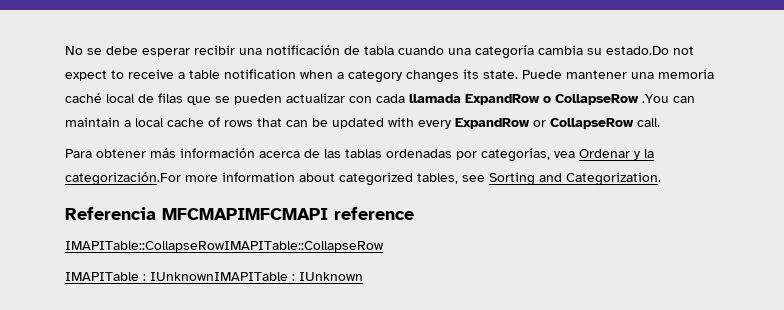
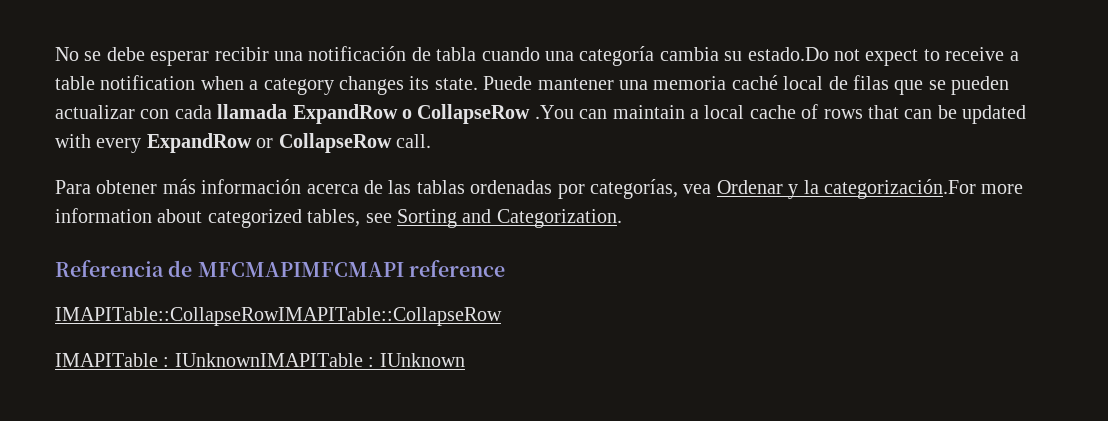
- Referencia MFCMAPIMFCMAPI reference
+ Referencia de MFCMAPIMFCMAPI reference

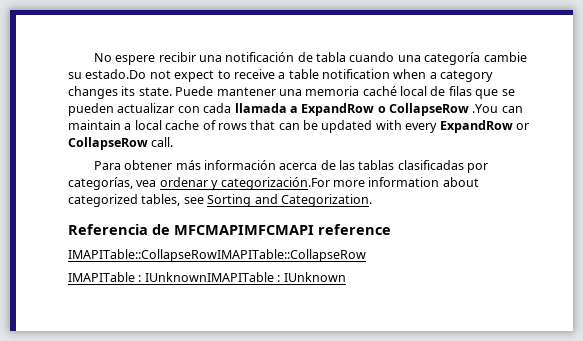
- No se debe esperar recibir una notificación de tabla cuando una categoría cambia su estado.Do not expect to receive a table notification when a category changes its state.
+ No espere recibir una notificación de tabla cuando una categoría cambie su estado.Do not expect to receive a table notification when a category changes its state.
- Puede mantener una memoria caché local de filas que se pueden actualizar con cada llamada ExpandRow o CollapseRow .You can maintain a local cache of rows that can be updated with every ExpandRow or CollapseRow call.
+ Puede mantener una memoria caché local de filas que se pueden actualizar con cada llamada a ExpandRow o CollapseRow .You can maintain a local cache of rows that can be updated with every ExpandRow or CollapseRow call.
- Para obtener más información acerca de las tablas ordenadas por categorías, vea Ordenar y la categorización.For more information about categorized tables, see Sorting and Categorization.
+ Para obtener más información acerca de las tablas clasificadas por categorías, vea ordenar y categorización.For more information about categorized tables, see Sorting and Categorization.

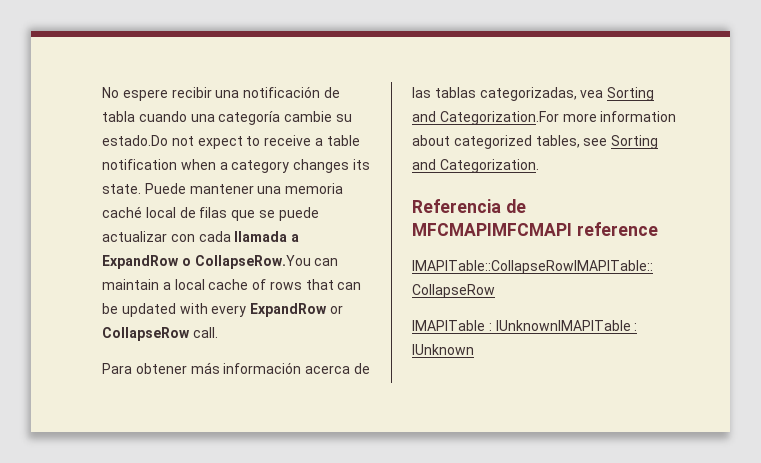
- Puede mantener una memoria caché local de filas que se pueden actualizar con cada llamada a ExpandRow o CollapseRow .You can maintain a local cache of rows that can be updated with every ExpandRow or CollapseRow call.
+ Puede mantener una memoria caché local de filas que se puede actualizar con cada llamada a ExpandRow o CollapseRow.You can maintain a local cache of rows that can be updated with every ExpandRow or CollapseRow call.
- Para obtener más información acerca de las tablas clasificadas por categorías, vea ordenar y categorización.For more information about categorized tables, see Sorting and Categorization.
+ Para obtener más información acerca de las tablas categorizadas, vea Sorting and Categorization.For more information about categorized tables, see Sorting and Categorization.

